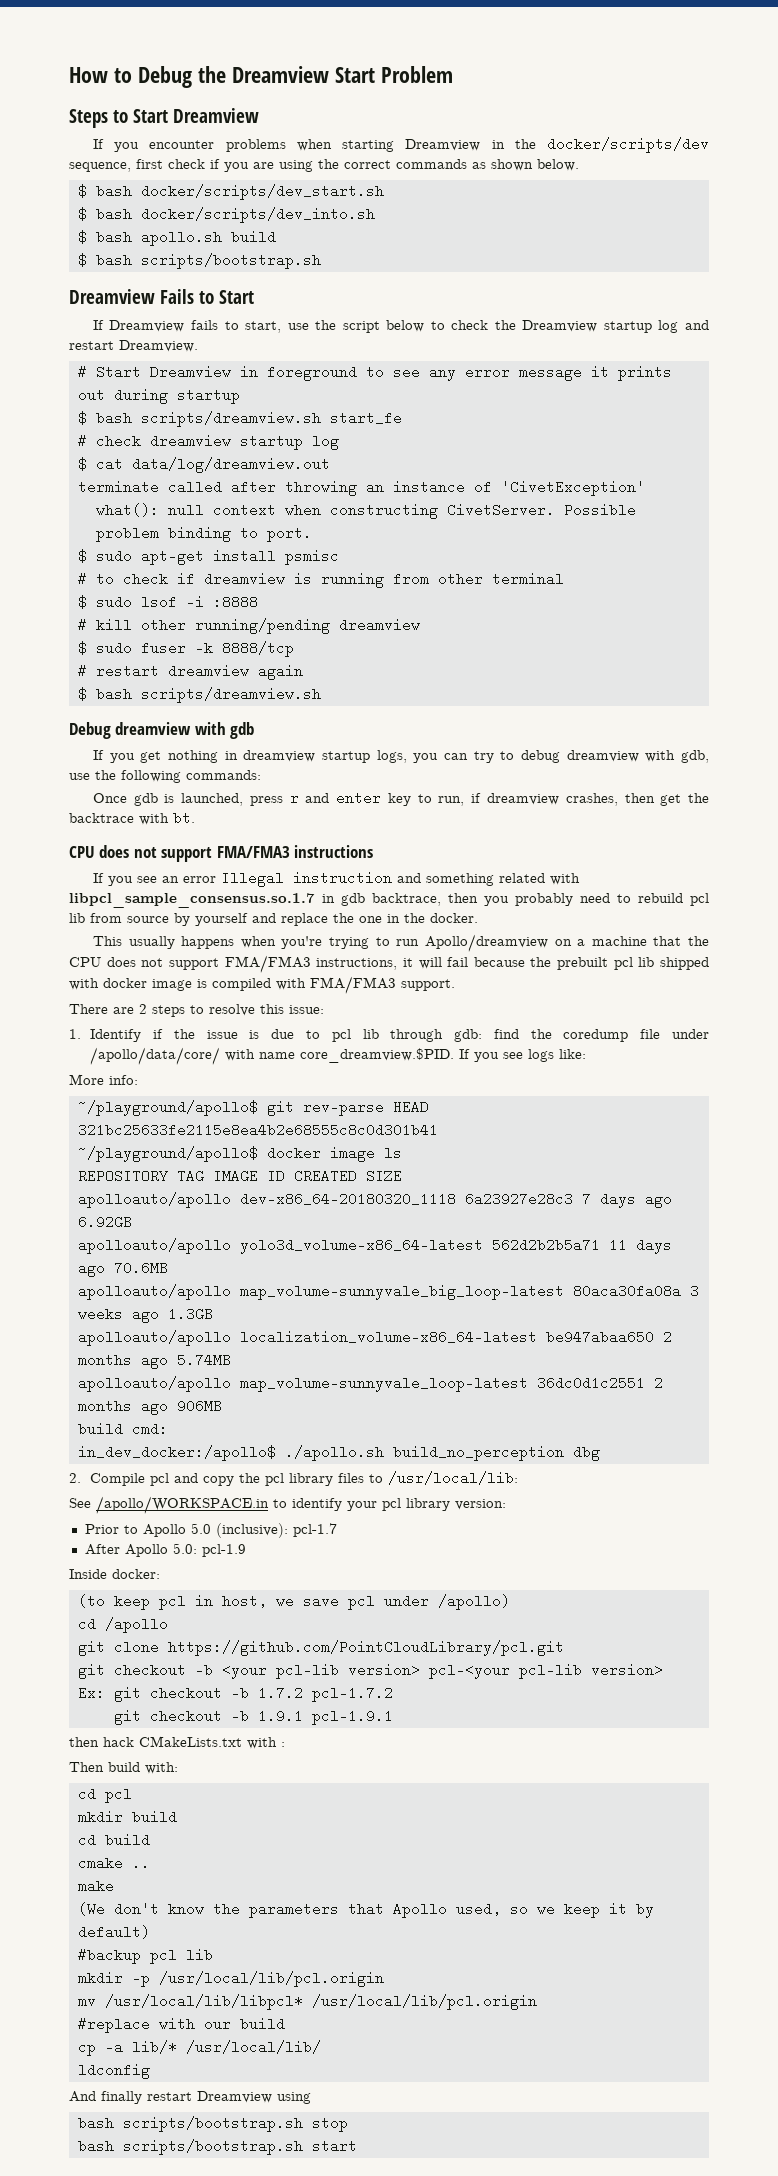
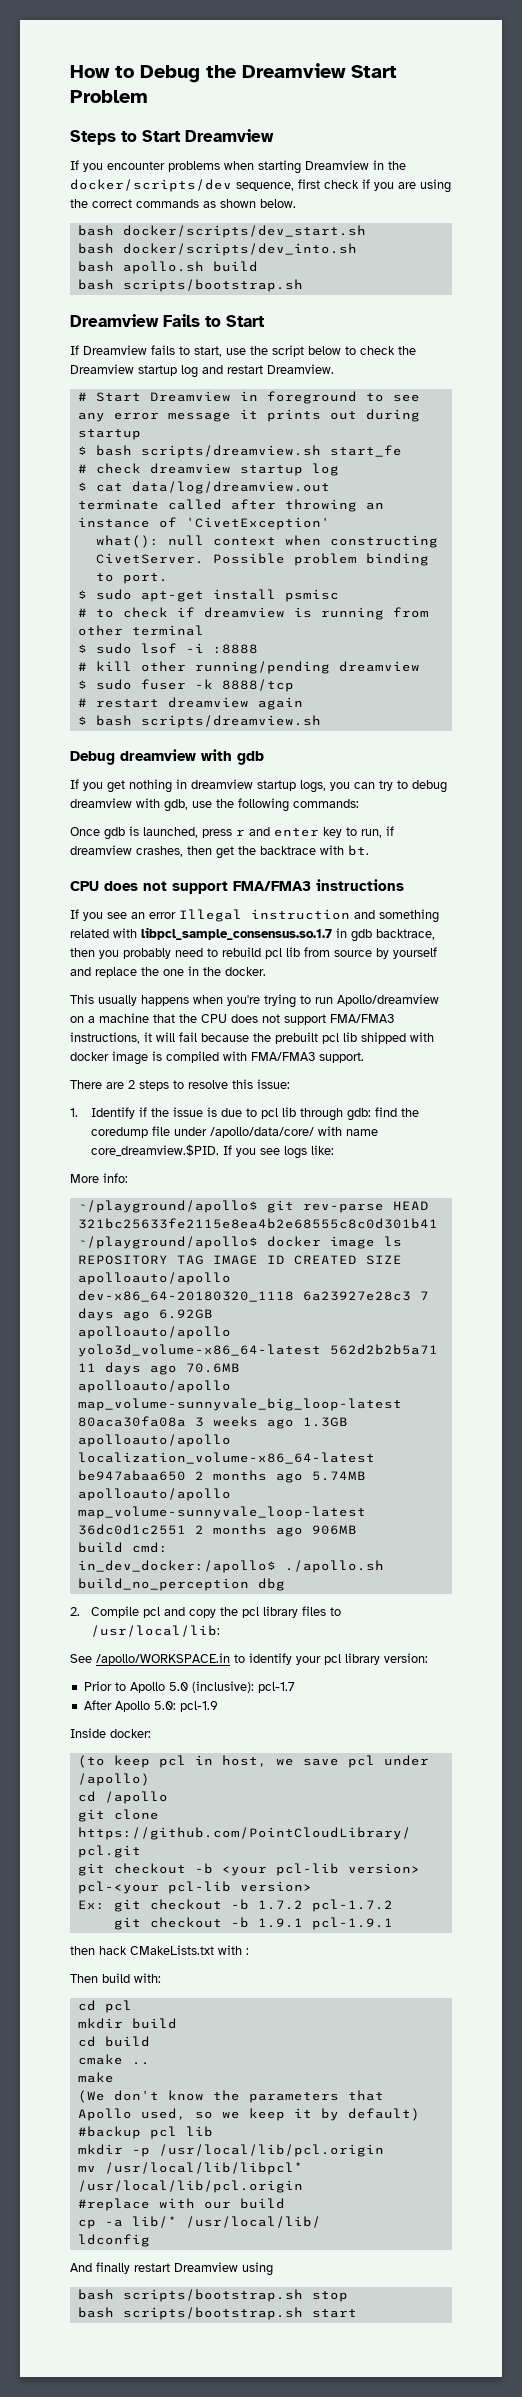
- $ bash docker/scripts/dev_start.sh
+ bash docker/scripts/dev_start.sh
- $ bash docker/scripts/dev_into.sh
+ bash docker/scripts/dev_into.sh
- $ bash apollo.sh build
- $ bash scripts/bootstrap.sh
+ bash apollo.sh build
+ bash scripts/bootstrap.sh

